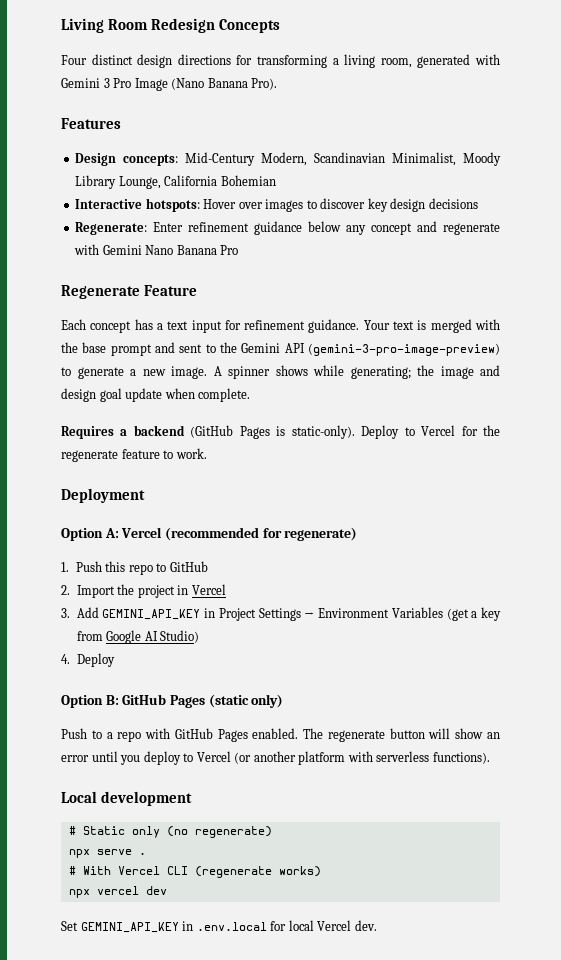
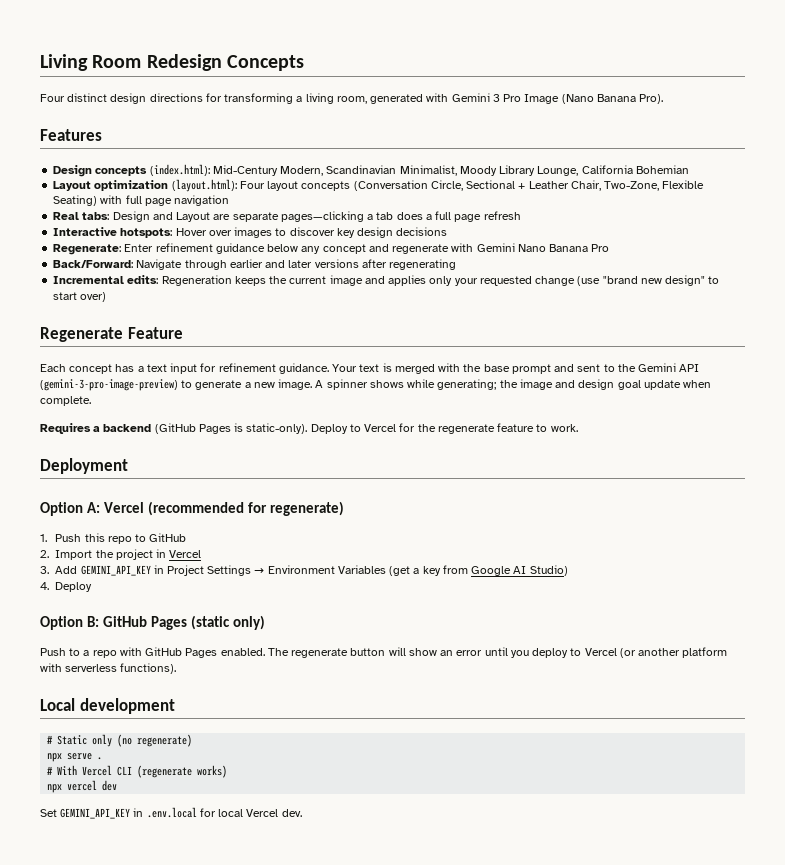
- Design concepts: Mid-Century Modern, Scandinavian Minimalist, Moody Library Lounge, California Bohemian
+ Design concepts (index.html): Mid-Century Modern, Scandinavian Minimalist, Moody Library Lounge, California Bohemian
+ Layout optimization (layout.html): Four layout concepts (Conversation Circle, Sectional + Leather Chair, Two-Zone, Flexible Seating) with full page navigation
+ Real tabs: Design and Layout are separate pages—clicking a tab does a full page refresh
+ Back/Forward: Navigate through earlier and later versions after regenerating
+ Incremental edits: Regeneration keeps the current image and applies only your requested change (use "brand new design" to start over)

